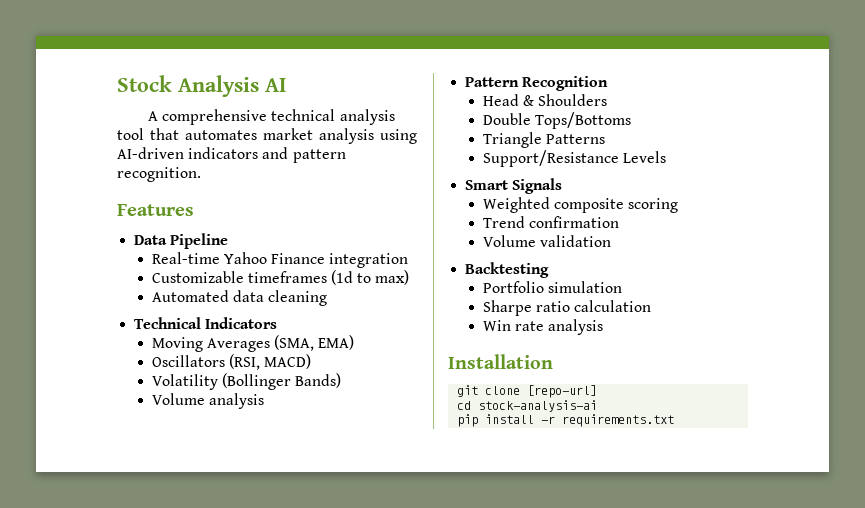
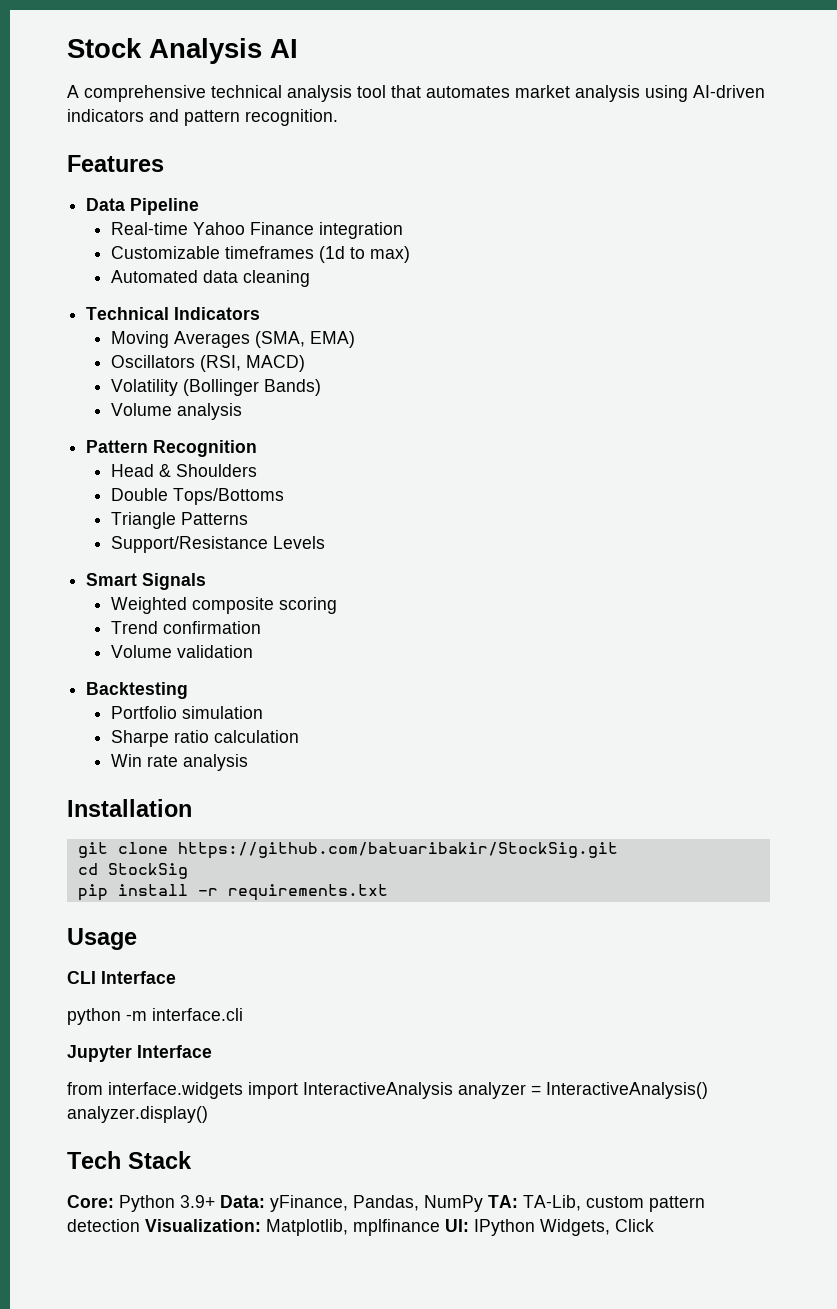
- git clone [repo-url]
+ git clone https://github.com/batuaribakir/StockSig.git
- cd stock-analysis-ai
+ cd StockSig
+ Usage
+ CLI Interface
+ python -m interface.cli
+ Jupyter Interface
+ from interface.widgets import InteractiveAnalysis analyzer = InteractiveAnalysis() analyzer.display()
+ Tech Stack
+ Core: Python 3.9+ Data: yFinance, Pandas, NumPy TA: TA-Lib, custom pattern detection Visualization: Matplotlib, mplfinance UI: IPython Widgets, Click

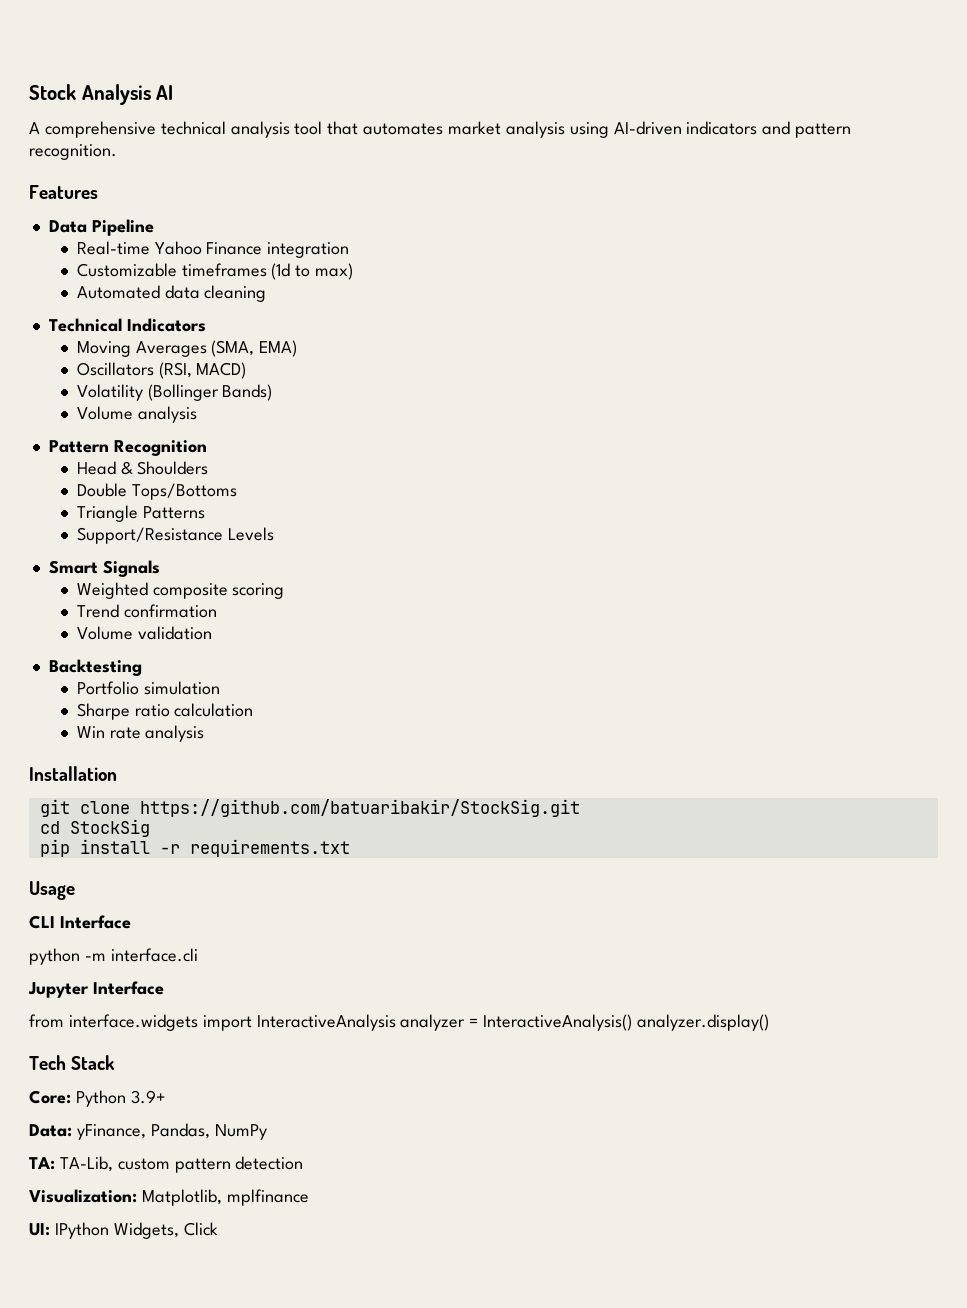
- Core: Python 3.9+ Data: yFinance, Pandas, NumPy TA: TA-Lib, custom pattern detection Visualization: Matplotlib, mplfinance UI: IPython Widgets, Click
+ Core: Python 3.9+
+ Data: yFinance, Pandas, NumPy
+ TA: TA-Lib, custom pattern detection
+ Visualization: Matplotlib, mplfinance
+ UI: IPython Widgets, Click

